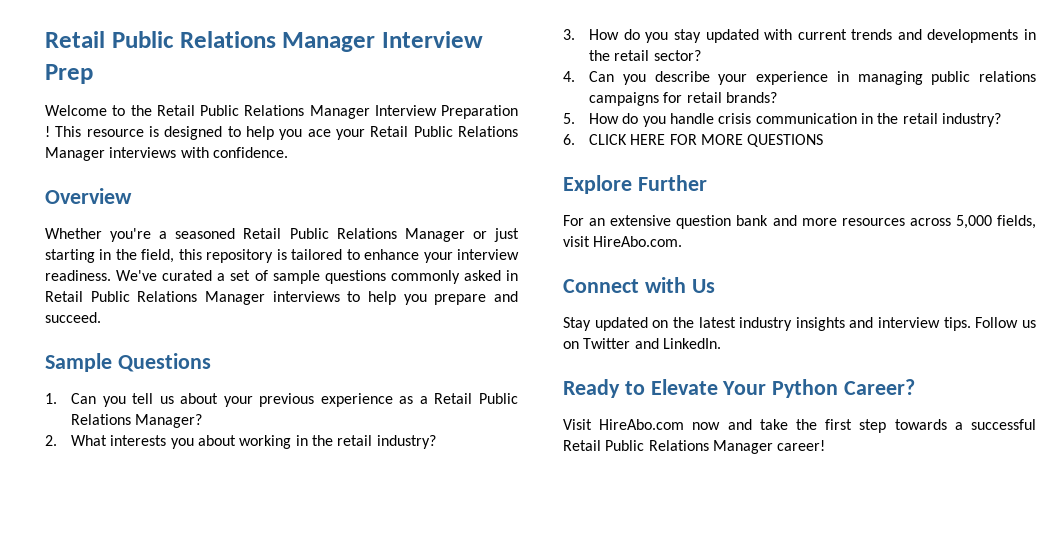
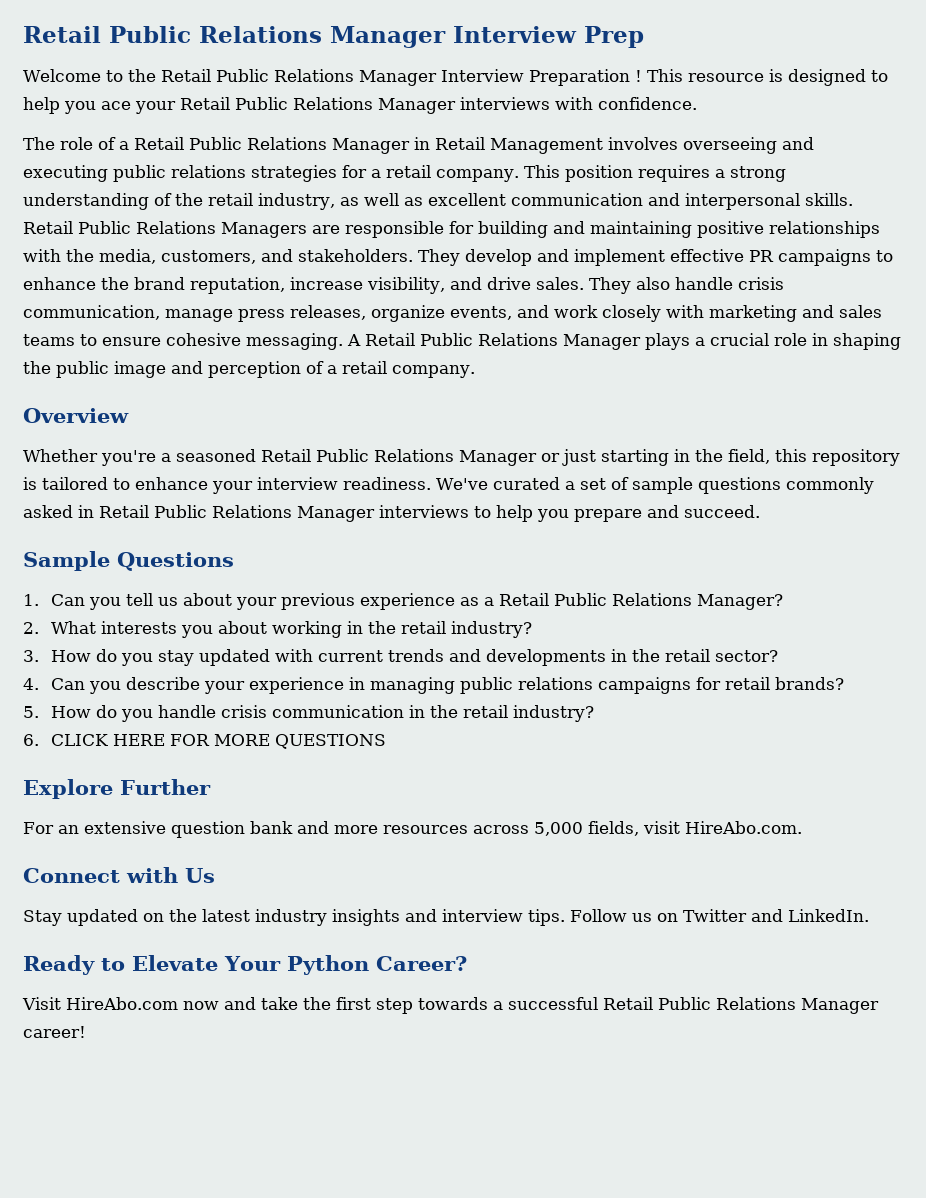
+ The role of a Retail Public Relations Manager in Retail Management involves overseeing and executing public relations strategies for a retail company. This position requires a strong understanding of the retail industry, as well as excellent communication and interpersonal skills. Retail Public Relations Managers are responsible for building and maintaining positive relationships with the media, customers, and stakeholders. They develop and implement effective PR campaigns to enhance the brand reputation, increase visibility, and drive sales. They also handle crisis communication, manage press releases, organize events, and work closely with marketing and sales teams to ensure cohesive messaging. A Retail Public Relations Manager plays a crucial role in shaping the public image and perception of a retail company.

